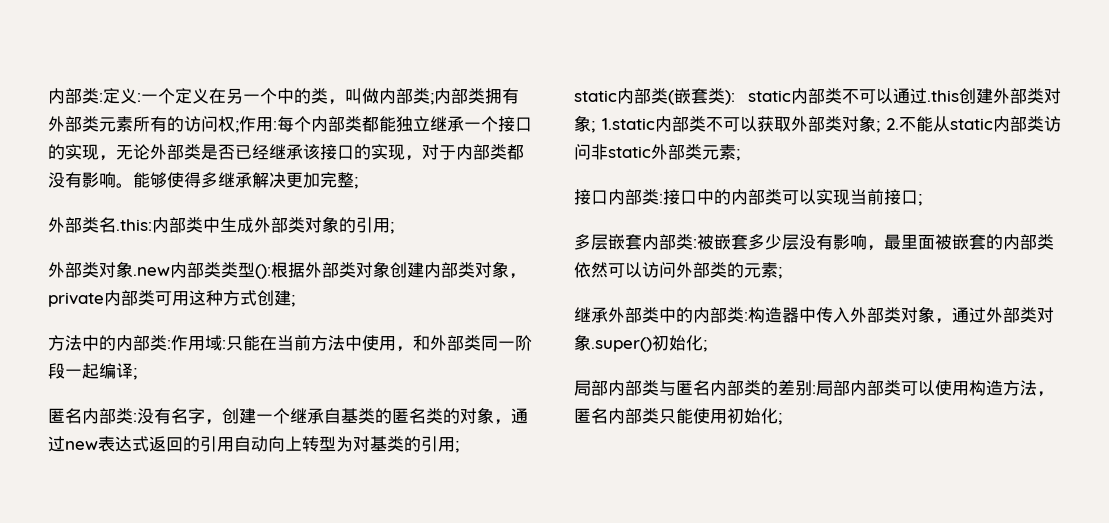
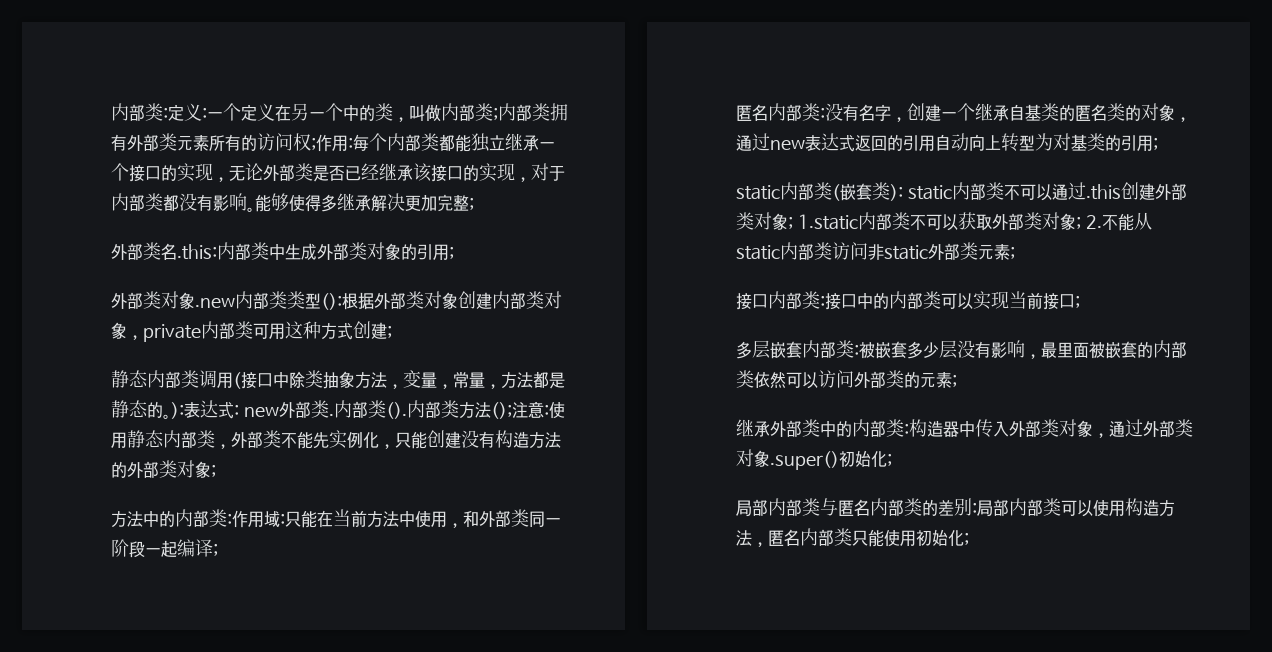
+ 静态内部类调用(接口中除类抽象方法，变量，常量，方法都是静态的。):表达式: new外部类.内部类().内部类方法();注意:使用静态内部类，外部类不能先实例化，只能创建没有构造方法的外部类对象;

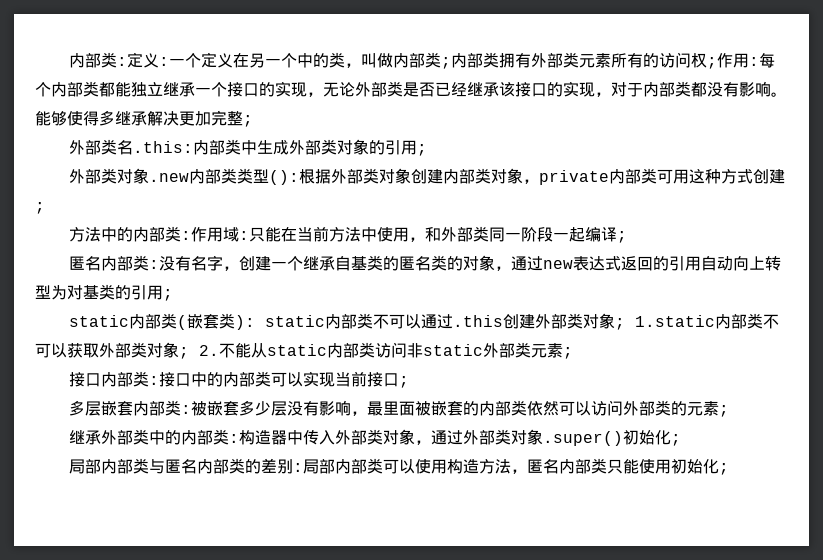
- 静态内部类调用(接口中除类抽象方法，变量，常量，方法都是静态的。):表达式: new外部类.内部类().内部类方法();注意:使用静态内部类，外部类不能先实例化，只能创建没有构造方法的外部类对象;

